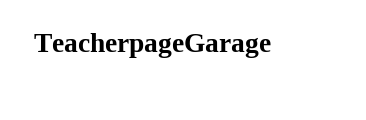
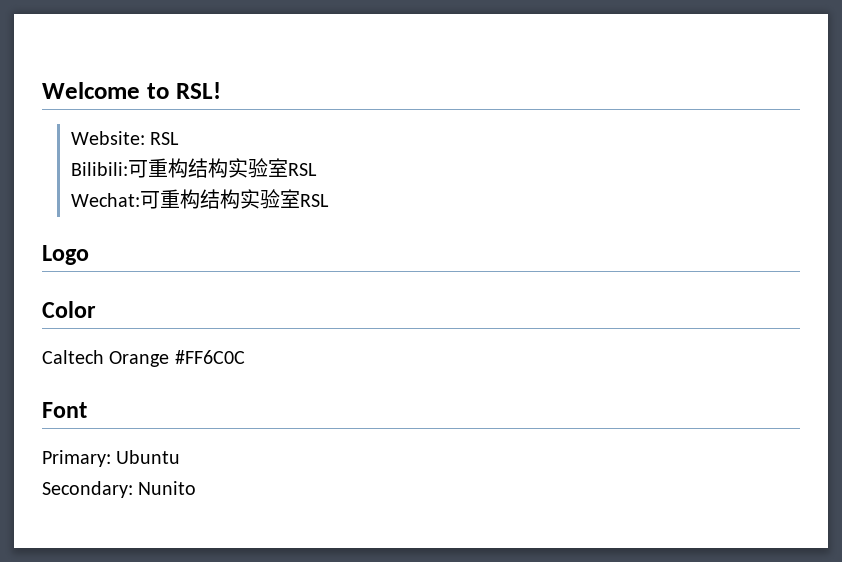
- TeacherpageGarage
+ Welcome to RSL!
+ Website: RSL
+ Bilibili:可重构结构实验室RSL
+ Wechat:可重构结构实验室RSL
+ Logo
+ Color
+ Caltech Orange #FF6C0C
+ Font
+ Primary: Ubuntu
+ Secondary: Nunito

